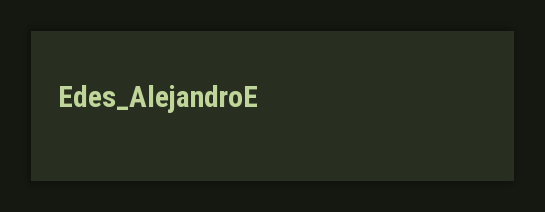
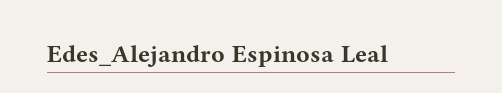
- Edes_AlejandroE
+ Edes_Alejandro Espinosa Leal

